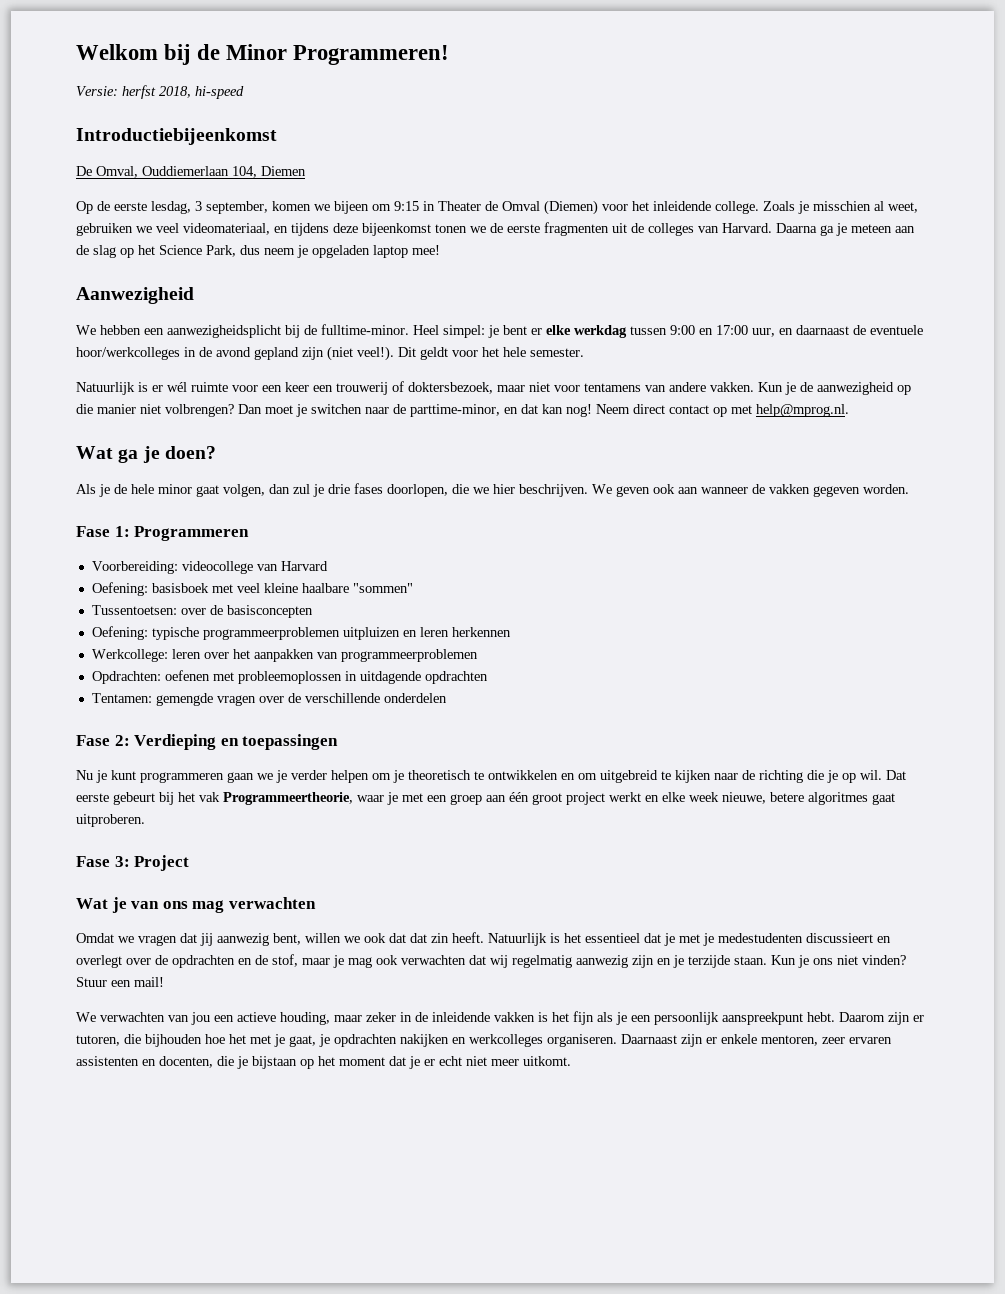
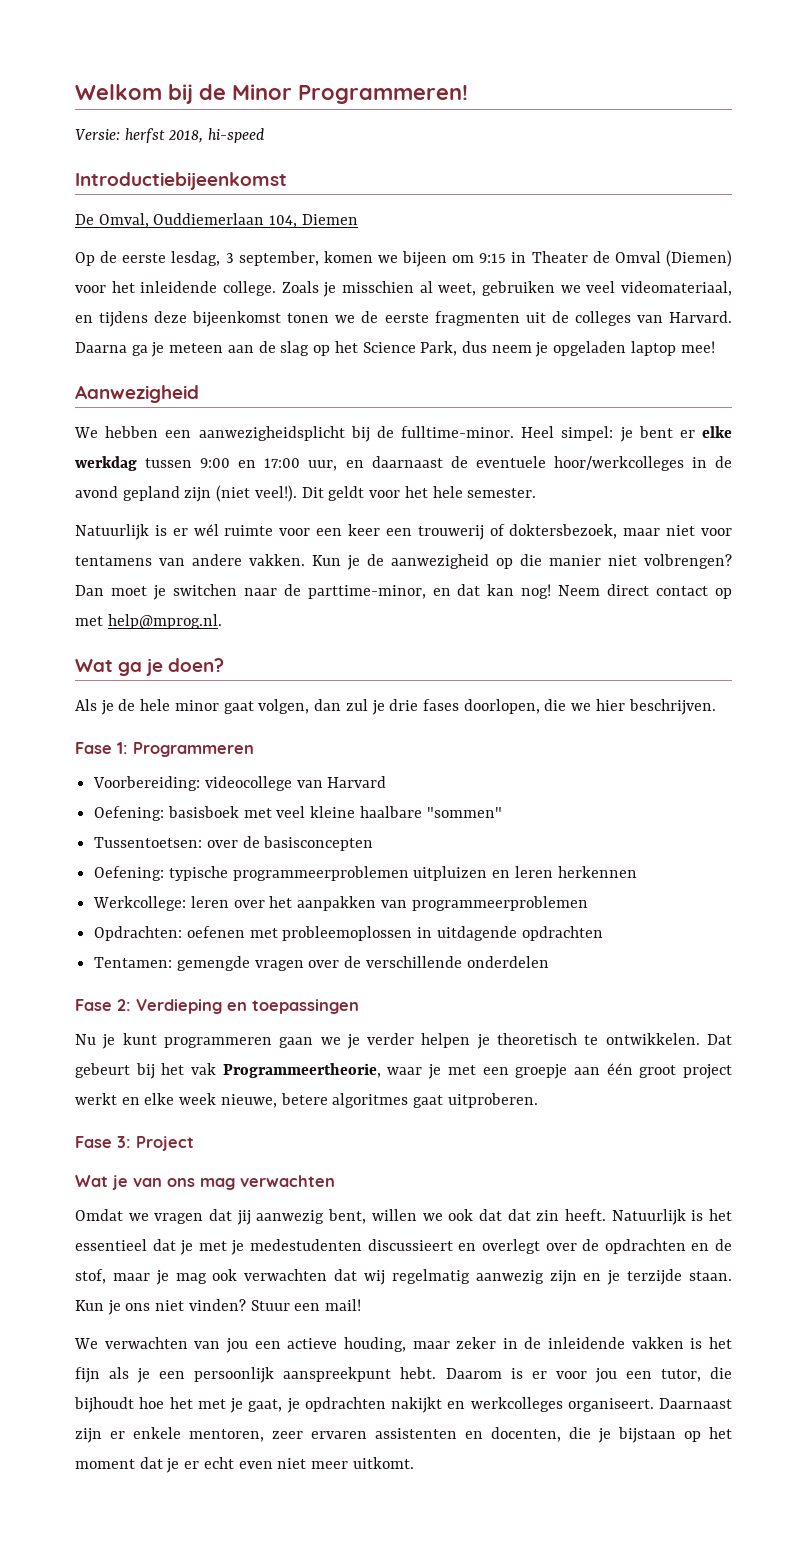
- We geven ook aan wanneer de vakken gegeven worden.
- Nu je kunt programmeren gaan we je verder helpen om je theoretisch te ontwikkelen en om uitgebreid te kijken naar de richting die je op wil. Dat eerste gebeurt bij het vak Programmeertheorie, waar je met een groep aan één groot project werkt en elke week nieuwe, betere algoritmes gaat uitproberen.
+ Nu je kunt programmeren gaan we je verder helpen je theoretisch te ontwikkelen. Dat gebeurt bij het vak Programmeertheorie, waar je met een groepje aan één groot project werkt en elke week nieuwe, betere algoritmes gaat uitproberen.
- Daarom zijn er tutoren, die bijhouden hoe het met je gaat, je opdrachten nakijken en werkcolleges organiseren.
+ Daarom is er voor jou een tutor, die bijhoudt hoe het met je gaat, je opdrachten nakijkt en werkcolleges organiseert.
- Daarnaast zijn er enkele mentoren, zeer ervaren assistenten en docenten, die je bijstaan op het moment dat je er echt niet meer uitkomt.
+ Daarnaast zijn er enkele mentoren, zeer ervaren assistenten en docenten, die je bijstaan op het moment dat je er echt even niet meer uitkomt.

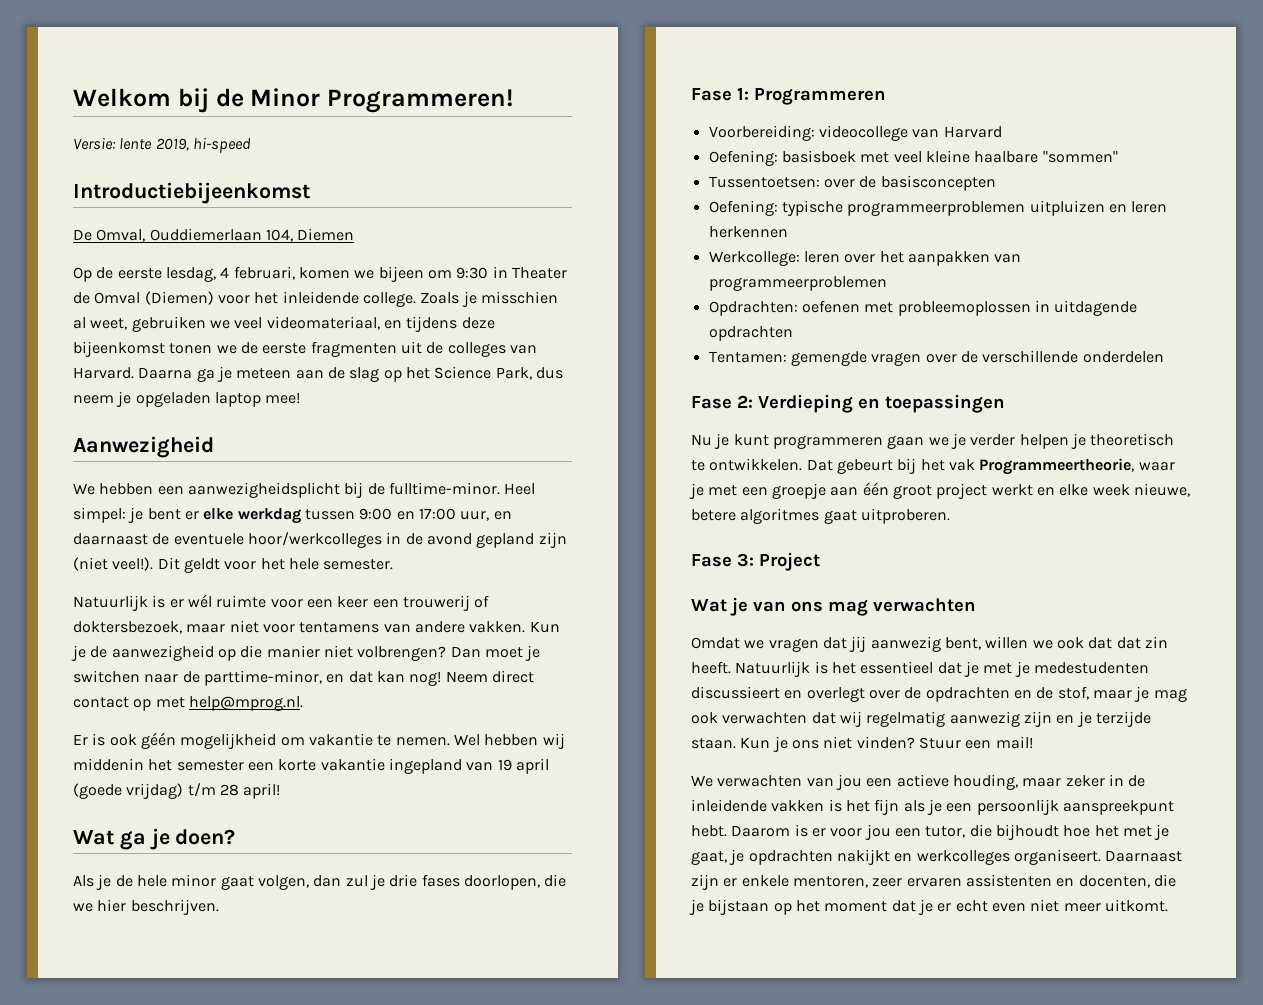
- Versie: herfst 2018, hi-speed
+ Versie: lente 2019, hi-speed
- Op de eerste lesdag, 3 september, komen we bijeen om 9:15 in Theater de Omval (Diemen) voor het inleidende college.
+ Op de eerste lesdag, 4 februari, komen we bijeen om 9:30 in Theater de Omval (Diemen) voor het inleidende college.
+ Er is ook géén mogelijkheid om vakantie te nemen. Wel hebben wij middenin het semester een korte vakantie ingepland van 19 april (goede vrijdag) t/m 28 april!

